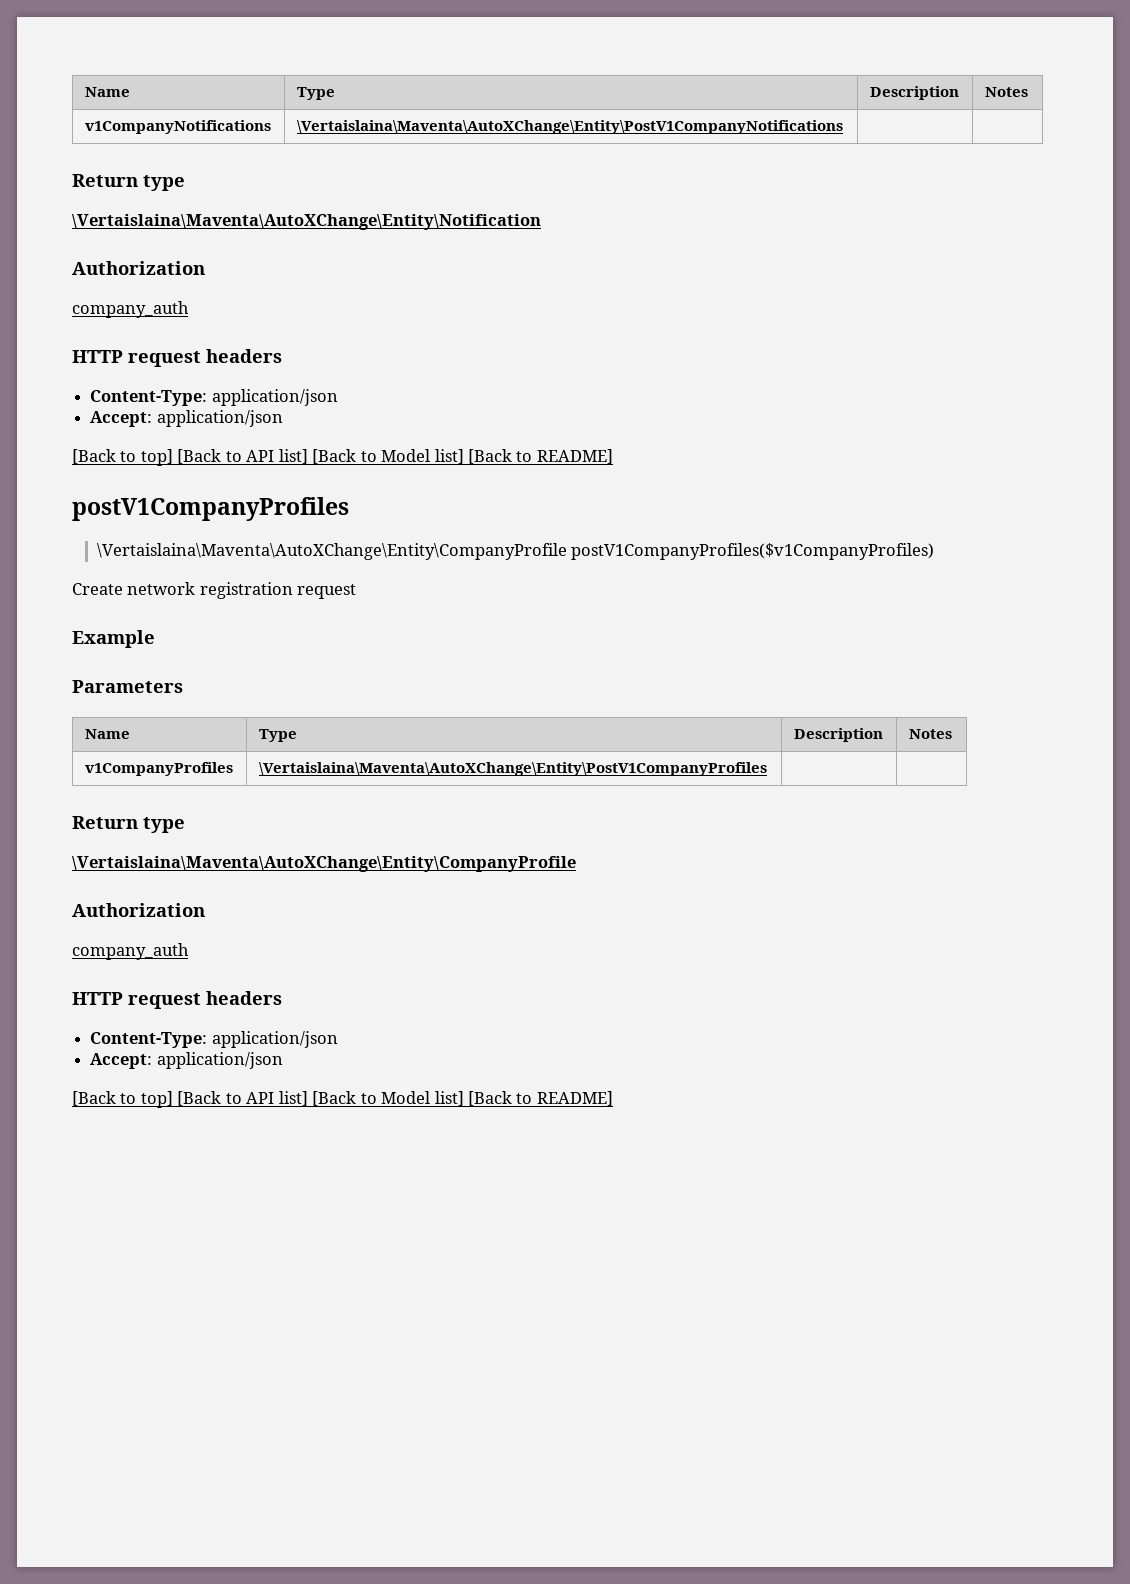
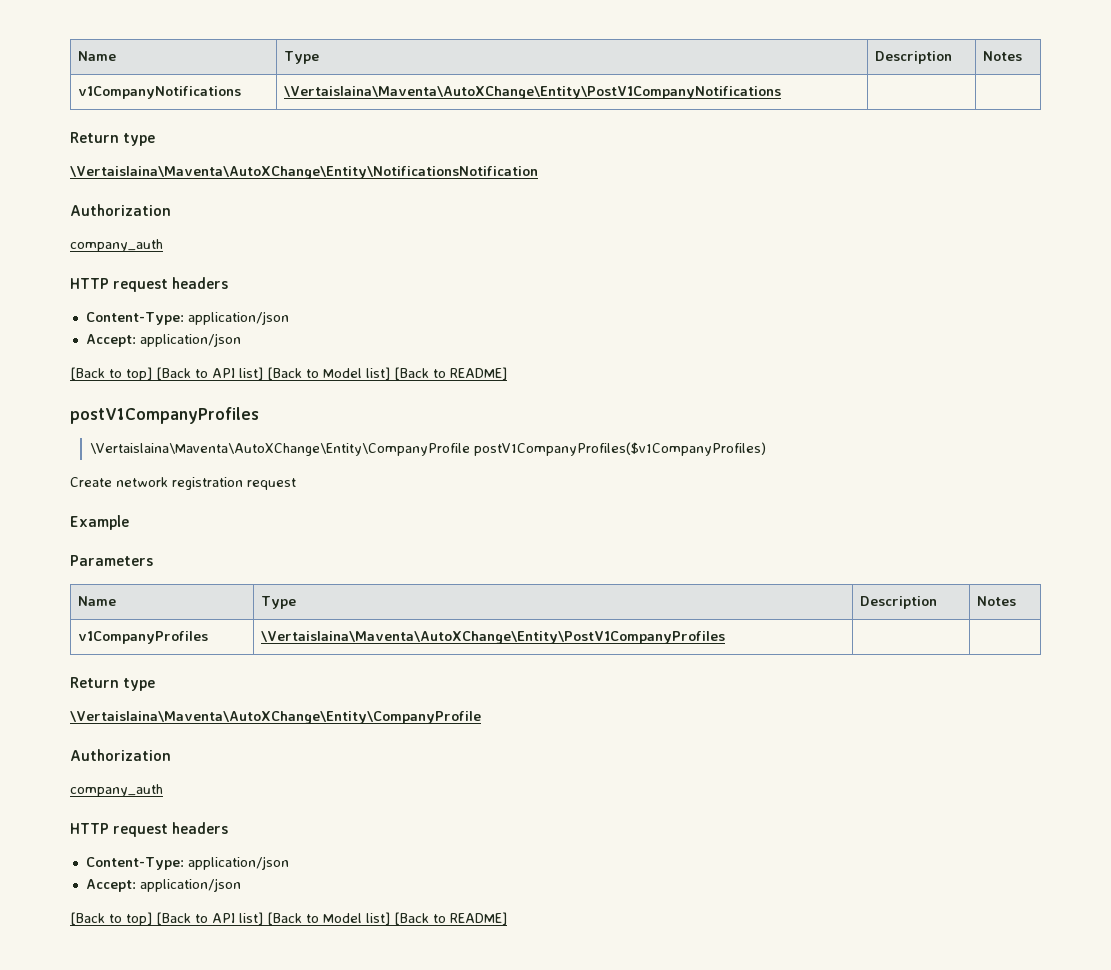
- \Vertaislaina\Maventa\AutoXChange\Entity\Notification
+ \Vertaislaina\Maventa\AutoXChange\Entity\NotificationsNotification

